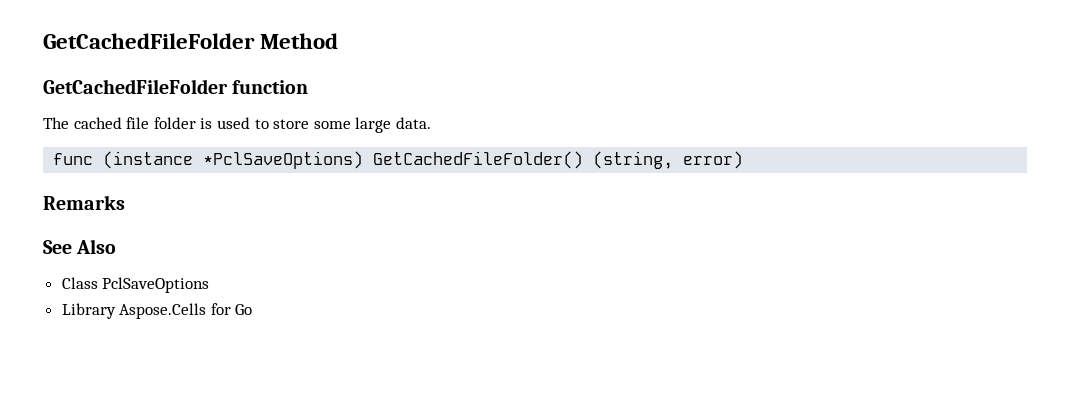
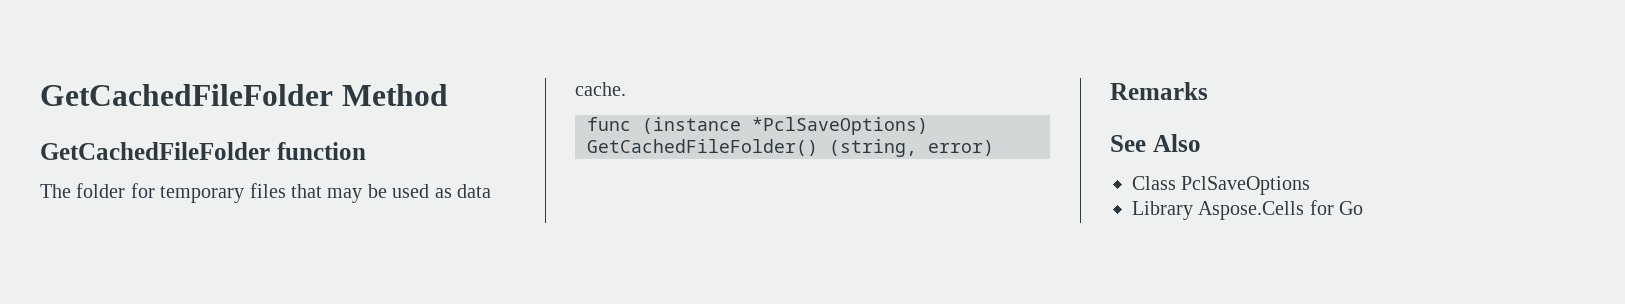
- The cached file folder is used to store some large data.
+ The folder for temporary files that may be used as data cache.

